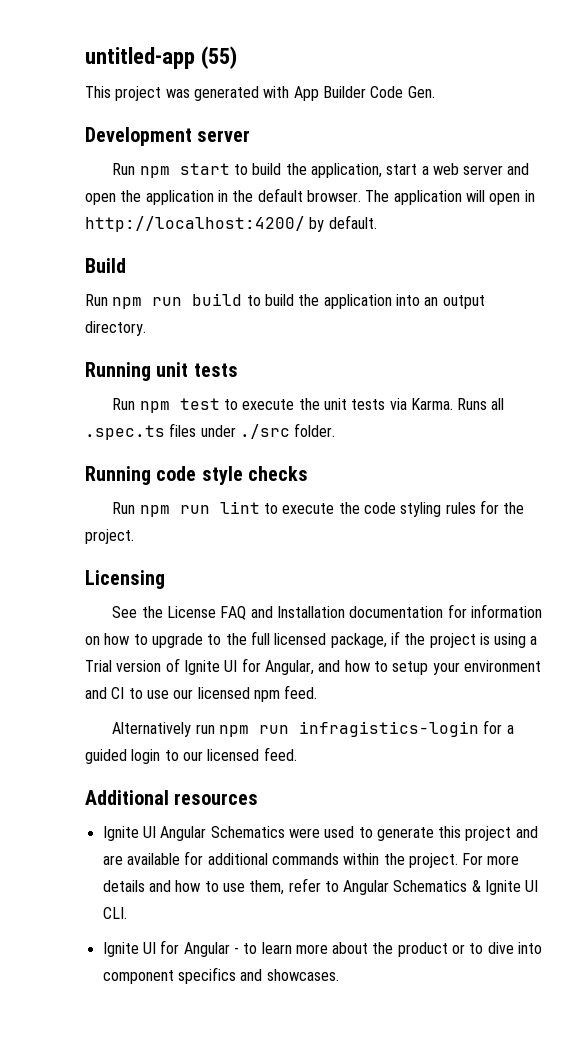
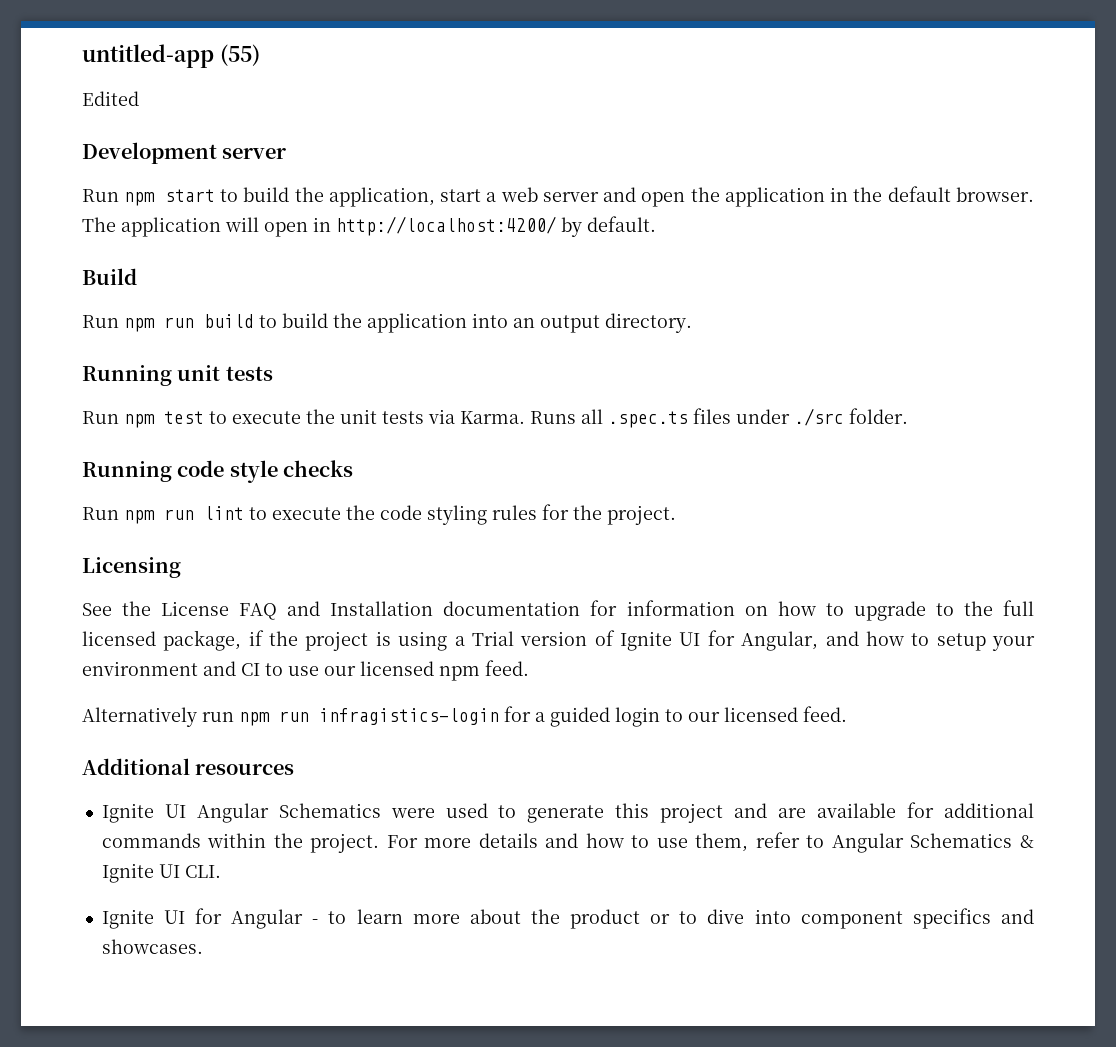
- This project was generated with App Builder Code Gen.
+ Edited

